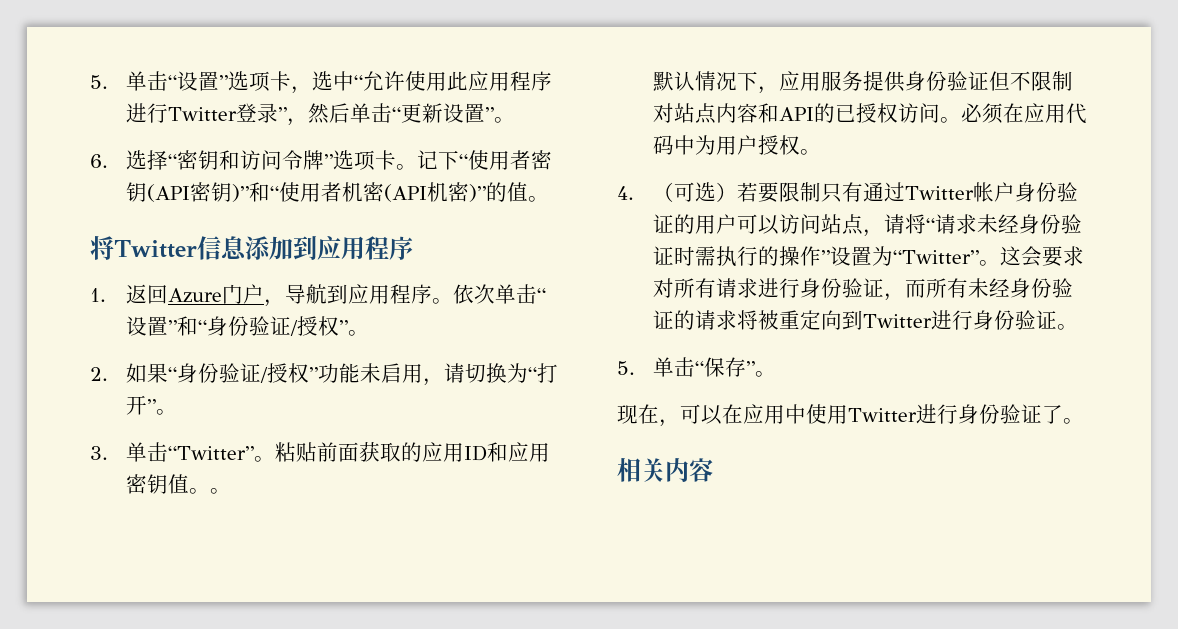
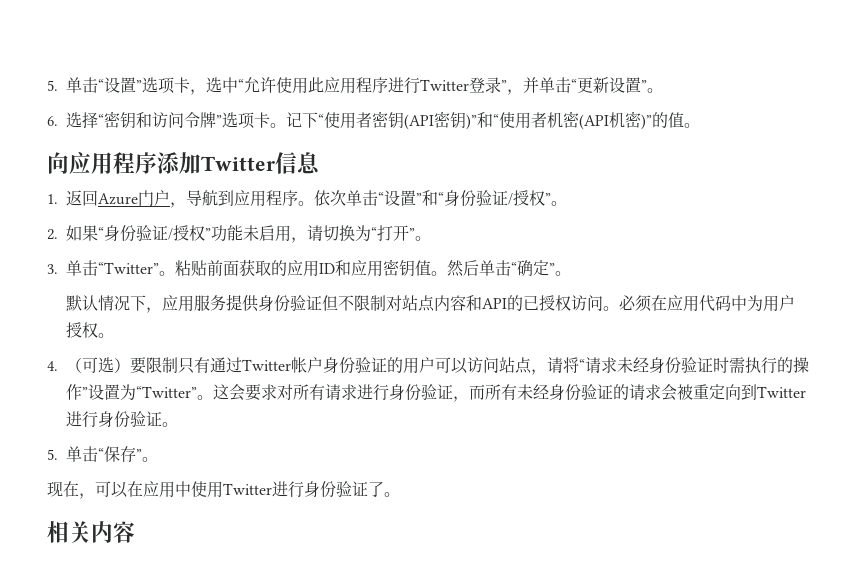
- 5.单击“设置”选项卡，选中“允许使用此应用程序进行Twitter登录”，然后单击“更新设置”。
+ 5.单击“设置”选项卡，选中“允许使用此应用程序进行Twitter登录”，并单击“更新设置”。
- 将Twitter信息添加到应用程序
+ 向应用程序添加Twitter信息
- 粘贴前面获取的应用ID和应用密钥值。。
+ 粘贴前面获取的应用ID和应用密钥值。然后单击“确定”。
- 4.（可选）若要限制只有通过Twitter帐户身份验证的用户可以访问站点，请将“请求未经身份验证时需执行的操作”设置为“Twitter”。
+ 4.（可选）要限制只有通过Twitter帐户身份验证的用户可以访问站点，请将“请求未经身份验证时需执行的操作”设置为“Twitter”。
- 这会要求对所有请求进行身份验证，而所有未经身份验证的请求将被重定向到Twitter进行身份验证。
+ 这会要求对所有请求进行身份验证，而所有未经身份验证的请求会被重定向到Twitter进行身份验证。

